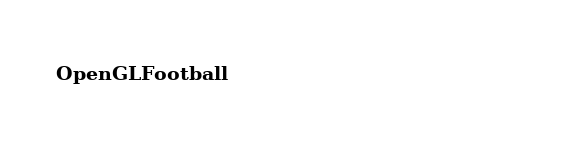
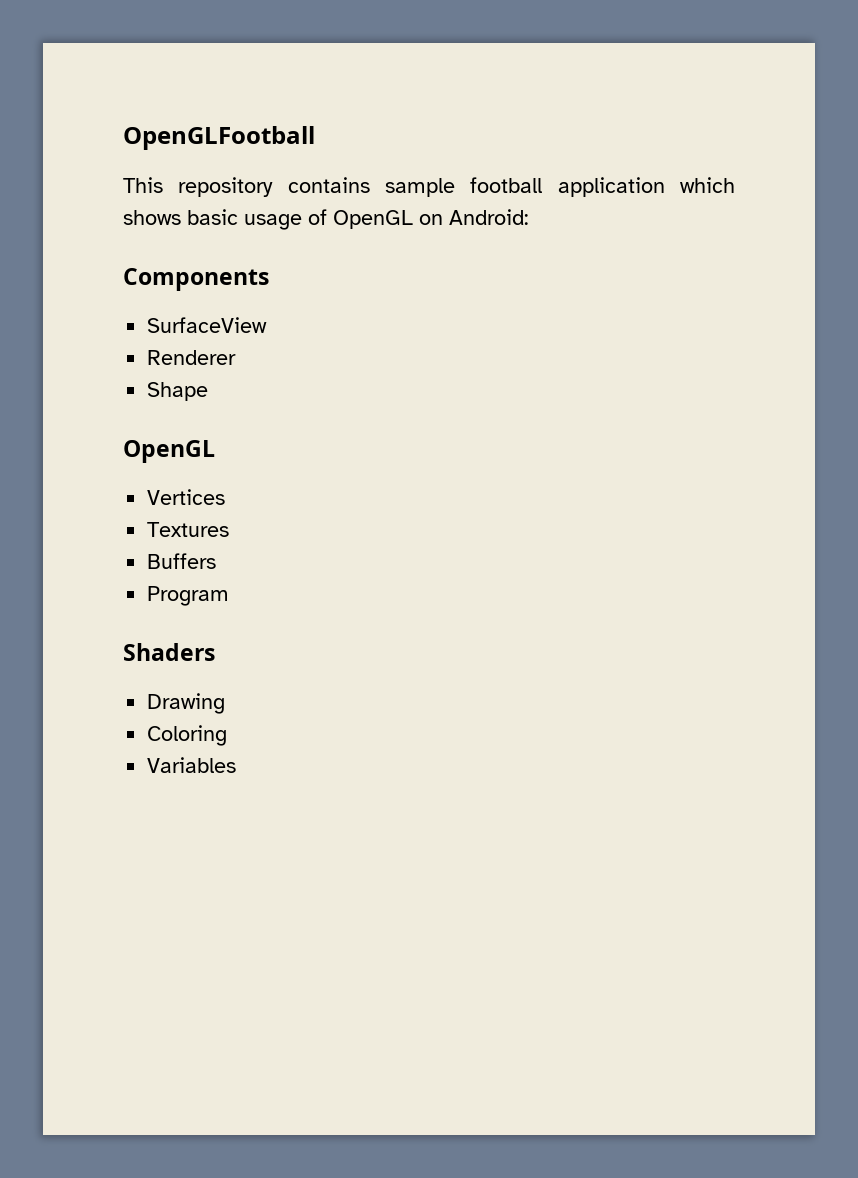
+ This repository contains sample football application which shows basic usage of OpenGL on Android:
+ Components
+ SurfaceView
+ Renderer
+ Shape
+ OpenGL
+ Vertices
+ Textures
+ Buffers
+ Program
+ Shaders
+ Drawing
+ Coloring
+ Variables

